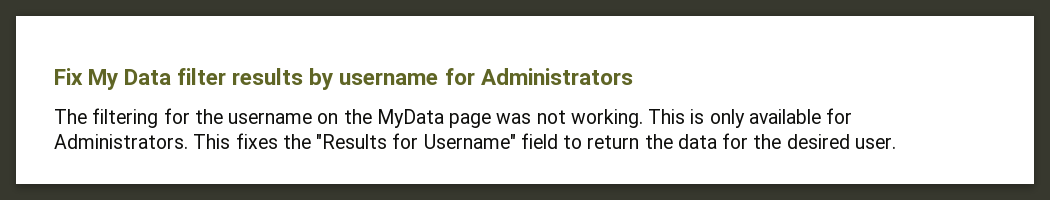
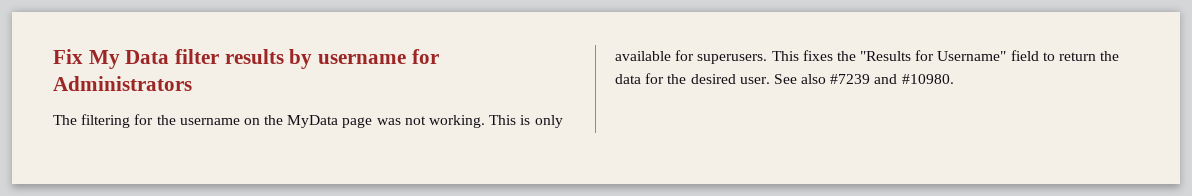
- This is only available for Administrators.
+ This is only available for superusers.
+ See also #7239 and #10980.

